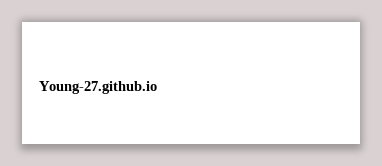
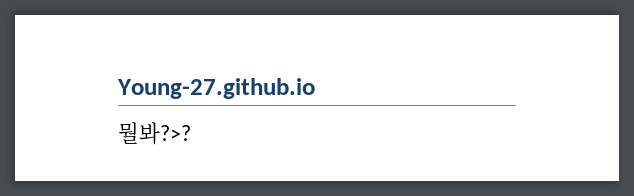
+ 뭘봐?>?

